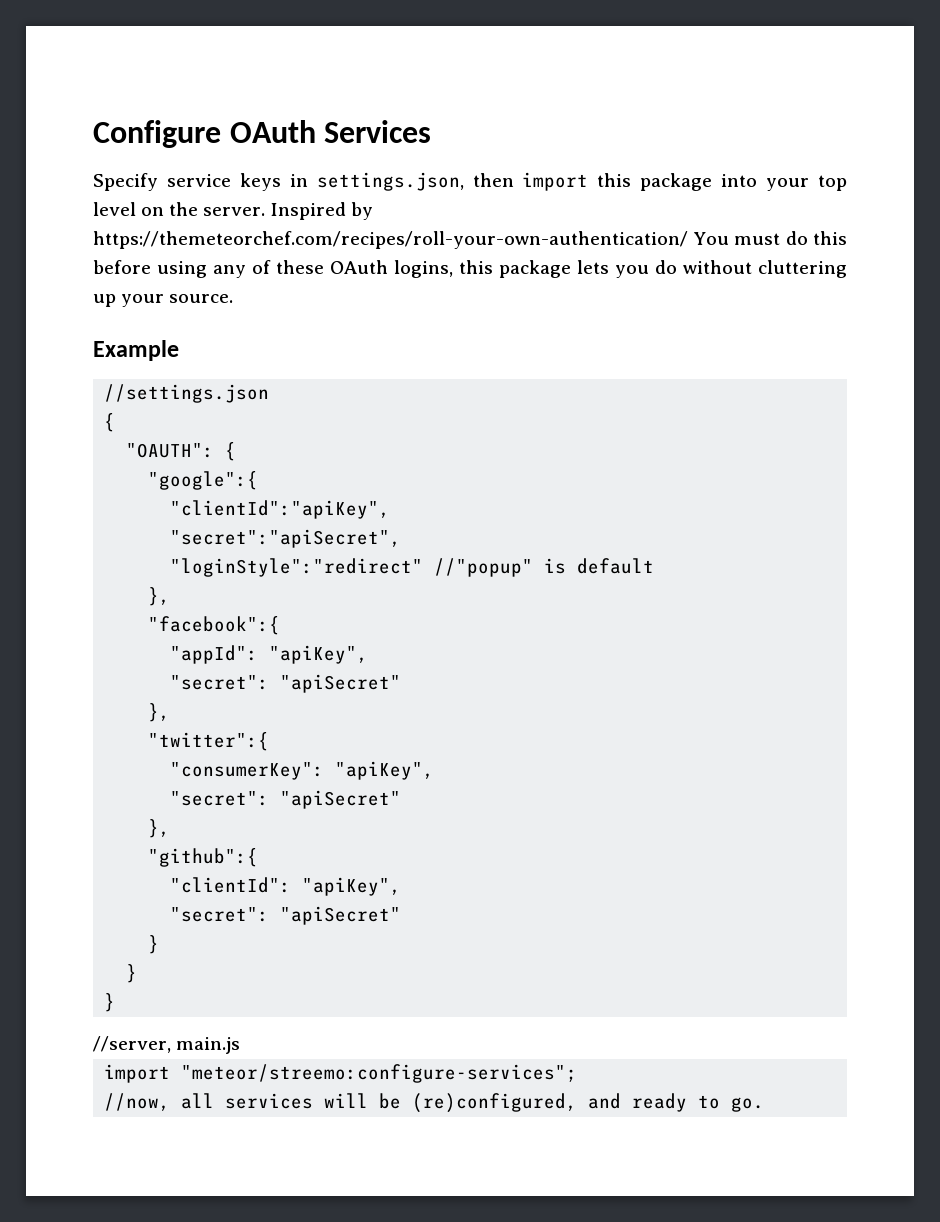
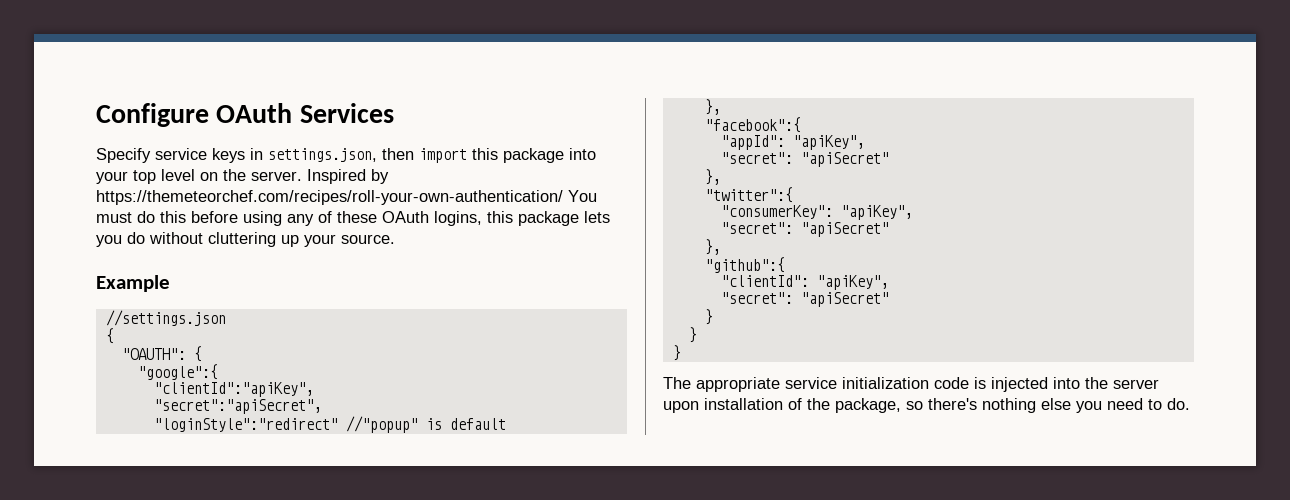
- //server, main.js
- import "meteor/streemo:configure-services";
- //now, all services will be (re)configured, and ready to go.
+ The appropriate service initialization code is injected into the server upon installation of the package, so there's nothing else you need to do.

